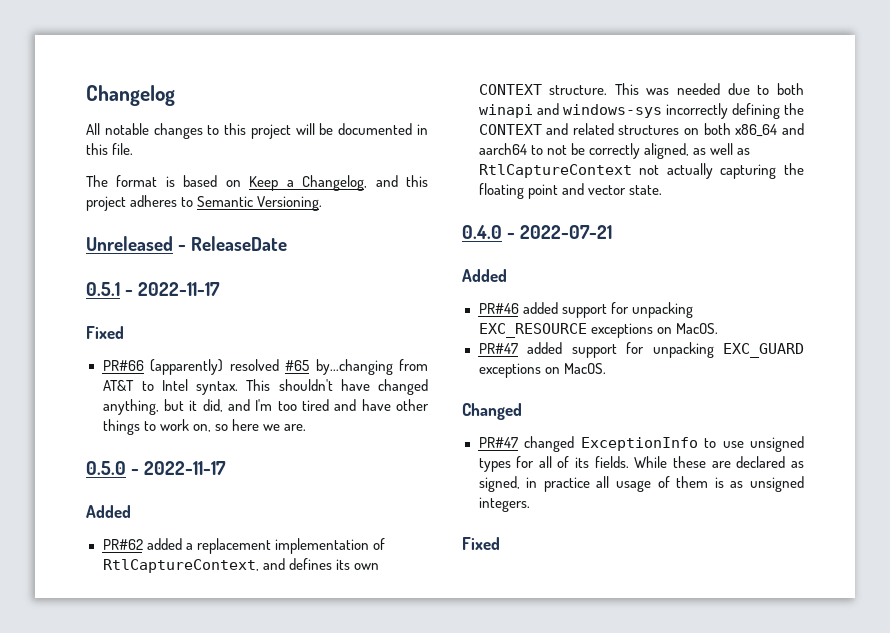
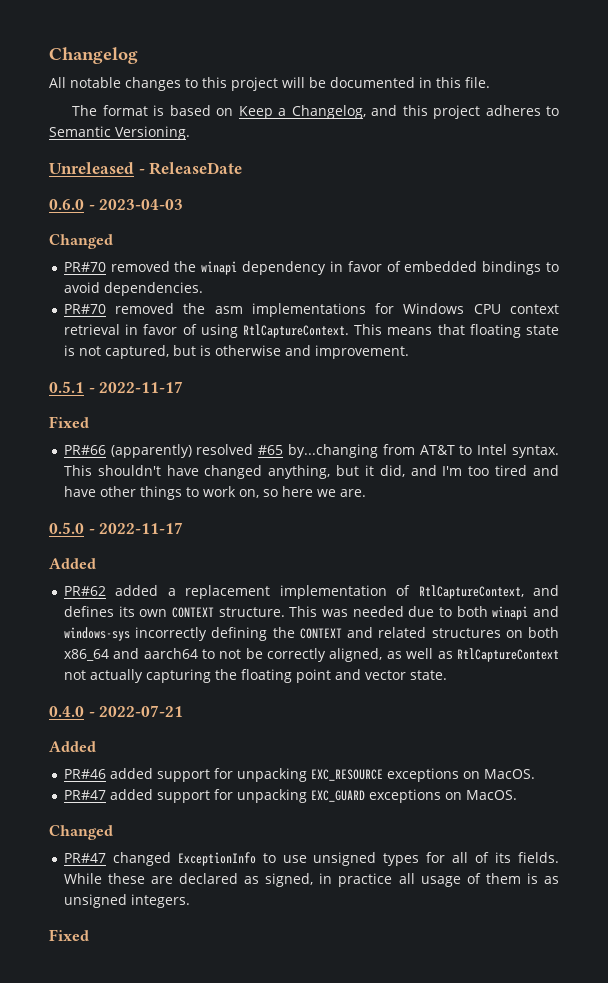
+ 0.6.0 - 2023-04-03
+ Changed
+ PR#70 removed the winapi dependency in favor of embedded bindings to avoid dependencies.
+ PR#70 removed the asm implementations for Windows CPU context retrieval in favor of using RtlCaptureContext. This means that floating state is not captured, but is otherwise and improvement.

